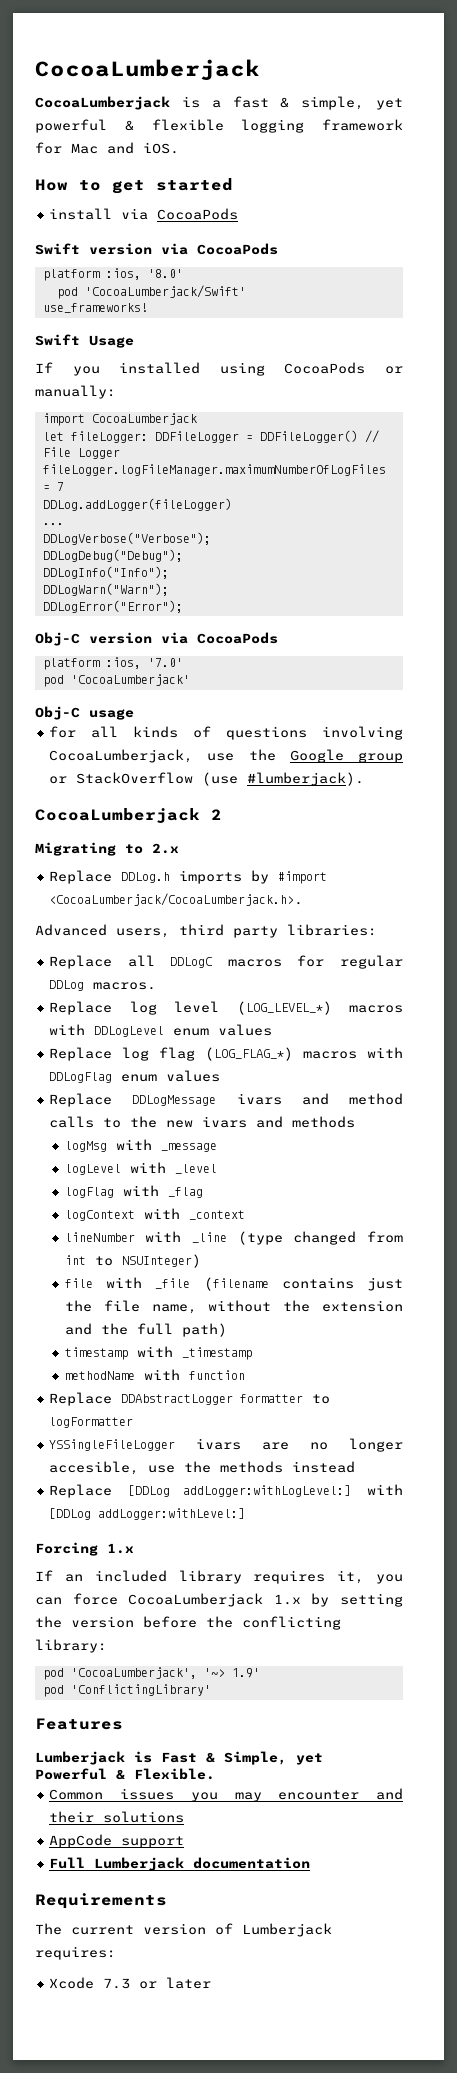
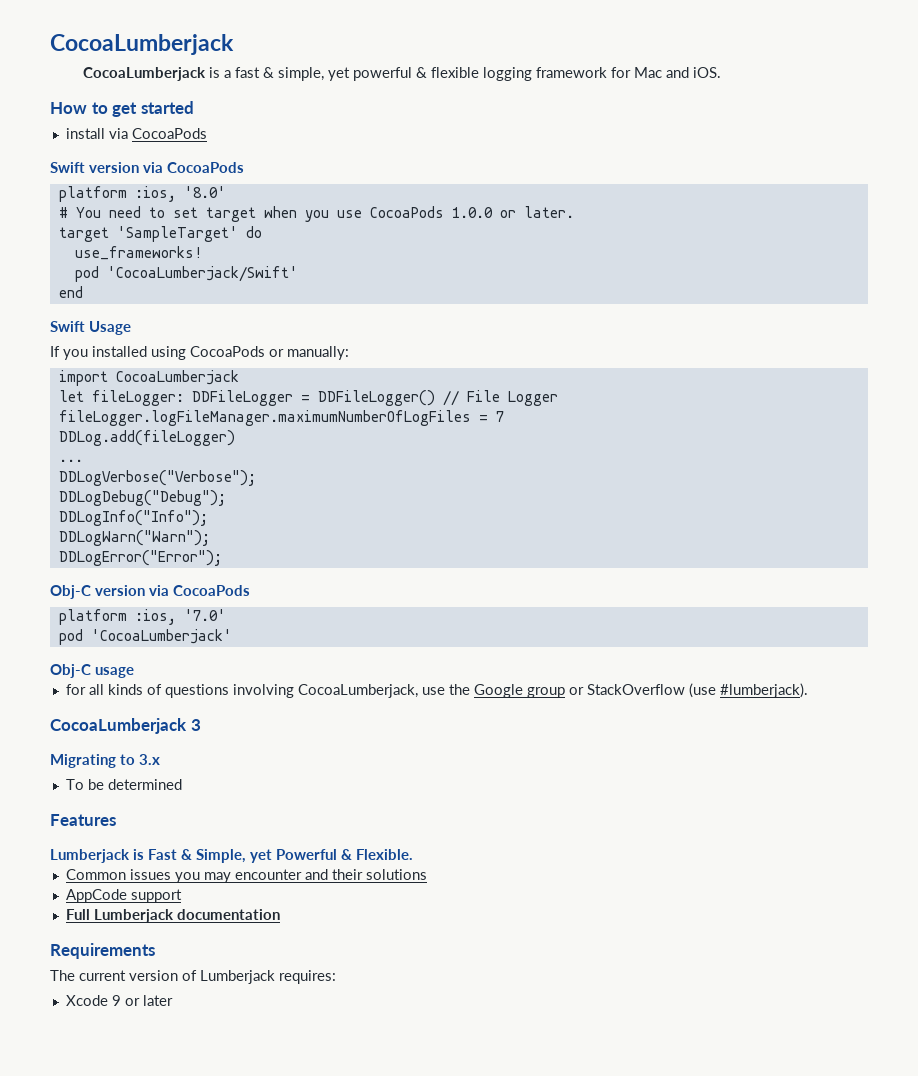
+ # You need to set target when you use CocoaPods 1.0.0 or later.
+ target 'SampleTarget' do
+ use_frameworks!
- use_frameworks!
+ end
- DDLog.addLogger(fileLogger)
+ DDLog.add(fileLogger)
- CocoaLumberjack 2
+ CocoaLumberjack 3
- Migrating to 2.x
- Replace DDLog.h imports by #import <CocoaLumberjack/CocoaLumberjack.h>.
- Advanced users, third party libraries:
- Replace all DDLogC macros for regular DDLog macros.
- Replace log level (LOG_LEVEL_*) macros with DDLogLevel enum values
- Replace log flag (LOG_FLAG_*) macros with DDLogFlag enum values
- Replace DDLogMessage ivars and method calls to the new ivars and methods
- logMsg with _message
- logLevel with _level
- logFlag with _flag
- logContext with _context
- lineNumber with _line (type changed from int to NSUInteger)
- file with _file (filename contains just the file name, without the extension and the full path)
- timestamp with _timestamp
- methodName with function
- Replace DDAbstractLogger formatter to logFormatter
- YSSingleFileLogger ivars are no longer accesible, use the methods instead
- Replace [DDLog addLogger:withLogLevel:] with [DDLog addLogger:withLevel:]
- Forcing 1.x
- If an included library requires it, you can force CocoaLumberjack 1.x by setting the version before the conflicting library:
- pod 'CocoaLumberjack', '~> 1.9'
- pod 'ConflictingLibrary'
+ Migrating to 3.x
+ To be determined
- Xcode 7.3 or later
+ Xcode 9 or later

